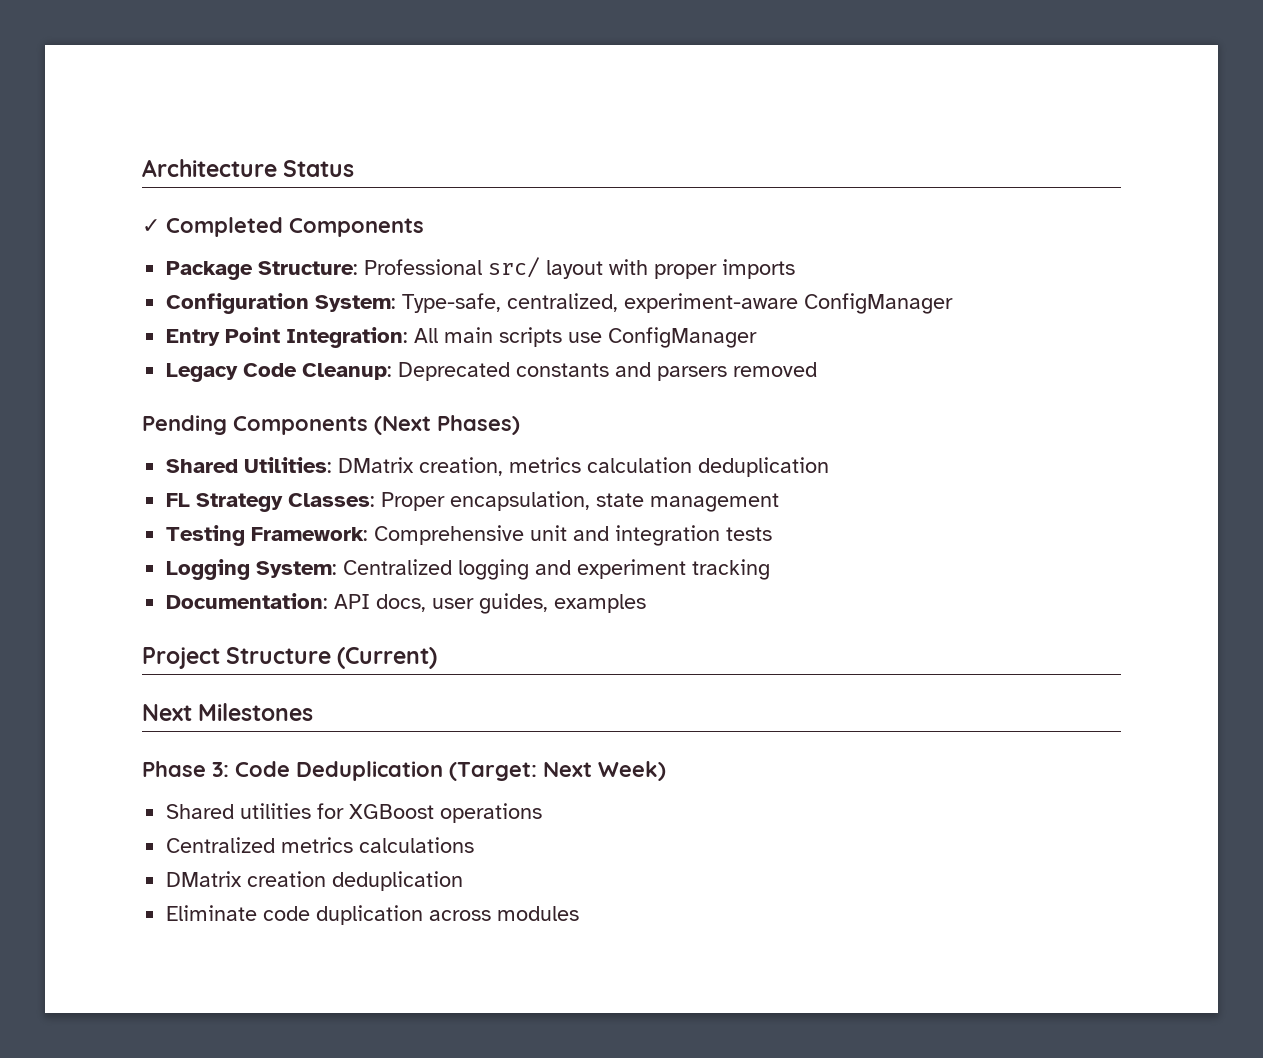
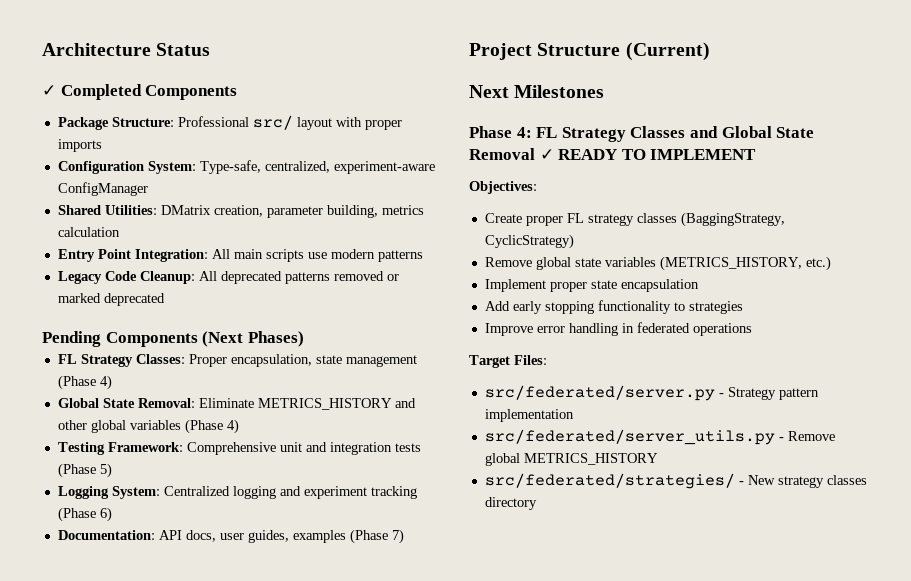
+ Shared Utilities: DMatrix creation, parameter building, metrics calculation
- Entry Point Integration: All main scripts use ConfigManager
+ Entry Point Integration: All main scripts use modern patterns
- Legacy Code Cleanup: Deprecated constants and parsers removed
+ Legacy Code Cleanup: All deprecated patterns removed or marked deprecated
  Pending Components (Next Phases)
- Shared Utilities: DMatrix creation, metrics calculation deduplication
- FL Strategy Classes: Proper encapsulation, state management
+ FL Strategy Classes: Proper encapsulation, state management (Phase 4)
+ Global State Removal: Eliminate METRICS_HISTORY and other global variables (Phase 4)
- Testing Framework: Comprehensive unit and integration tests
+ Testing Framework: Comprehensive unit and integration tests (Phase 5)
- Logging System: Centralized logging and experiment tracking
+ Logging System: Centralized logging and experiment tracking (Phase 6)
- Documentation: API docs, user guides, examples
+ Documentation: API docs, user guides, examples (Phase 7)
- Phase 3: Code Deduplication (Target: Next Week)
- Shared utilities for XGBoost operations
- Centralized metrics calculations
- DMatrix creation deduplication
- Eliminate code duplication across modules
+ Phase 4: FL Strategy Classes and Global State Removal ✓ READY TO IMPLEMENT
+ Objectives:
+ Create proper FL strategy classes (BaggingStrategy, CyclicStrategy)
+ Remove global state variables (METRICS_HISTORY, etc.)
+ Implement proper state encapsulation
+ Add early stopping functionality to strategies
+ Improve error handling in federated operations
+ Target Files:
+ src/federated/server.py - Strategy pattern implementation
+ src/federated/server_utils.py - Remove global METRICS_HISTORY
+ src/federated/strategies/ - New strategy classes directory

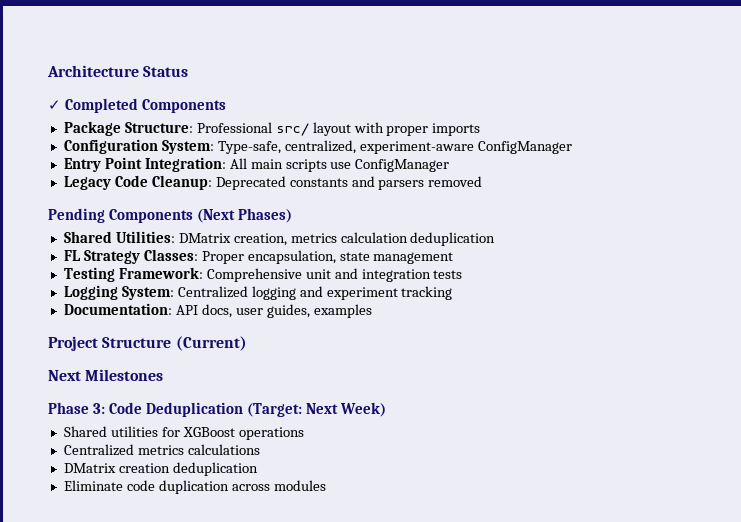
- Shared Utilities: DMatrix creation, parameter building, metrics calculation
- Entry Point Integration: All main scripts use modern patterns
+ Entry Point Integration: All main scripts use ConfigManager
- Legacy Code Cleanup: All deprecated patterns removed or marked deprecated
+ Legacy Code Cleanup: Deprecated constants and parsers removed
  Pending Components (Next Phases)
+ Shared Utilities: DMatrix creation, metrics calculation deduplication
- FL Strategy Classes: Proper encapsulation, state management (Phase 4)
- Global State Removal: Eliminate METRICS_HISTORY and other global variables (Phase 4)
+ FL Strategy Classes: Proper encapsulation, state management
- Testing Framework: Comprehensive unit and integration tests (Phase 5)
+ Testing Framework: Comprehensive unit and integration tests
- Logging System: Centralized logging and experiment tracking (Phase 6)
+ Logging System: Centralized logging and experiment tracking
- Documentation: API docs, user guides, examples (Phase 7)
+ Documentation: API docs, user guides, examples
- Phase 4: FL Strategy Classes and Global State Removal ✓ READY TO IMPLEMENT
- Objectives:
- Create proper FL strategy classes (BaggingStrategy, CyclicStrategy)
- Remove global state variables (METRICS_HISTORY, etc.)
- Implement proper state encapsulation
- Add early stopping functionality to strategies
- Improve error handling in federated operations
- Target Files:
- src/federated/server.py - Strategy pattern implementation
- src/federated/server_utils.py - Remove global METRICS_HISTORY
- src/federated/strategies/ - New strategy classes directory
+ Phase 3: Code Deduplication (Target: Next Week)
+ Shared utilities for XGBoost operations
+ Centralized metrics calculations
+ DMatrix creation deduplication
+ Eliminate code duplication across modules

